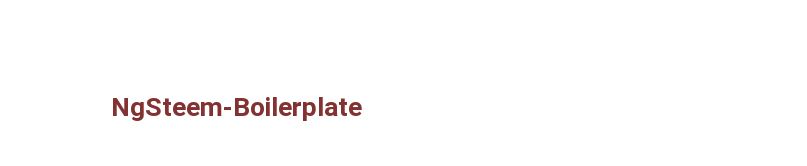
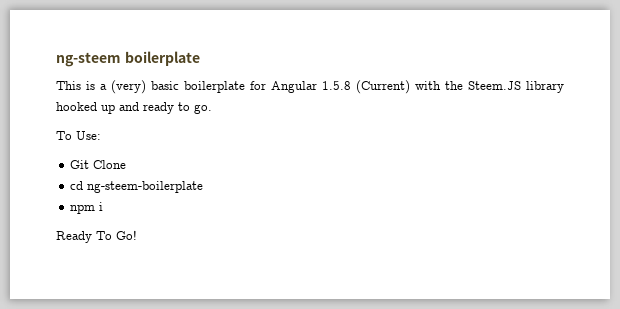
- NgSteem-Boilerplate
+ ng-steem boilerplate
+ This is a (very) basic boilerplate for Angular 1.5.8 (Current) with the Steem.JS library hooked up and ready to go.
+ To Use:
+ Git Clone
+ cd ng-steem-boilerplate
+ npm i
+ Ready To Go!

